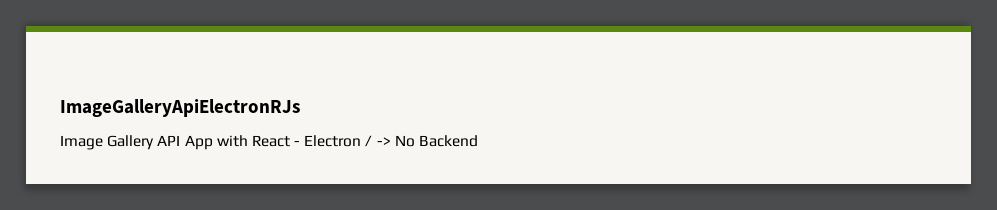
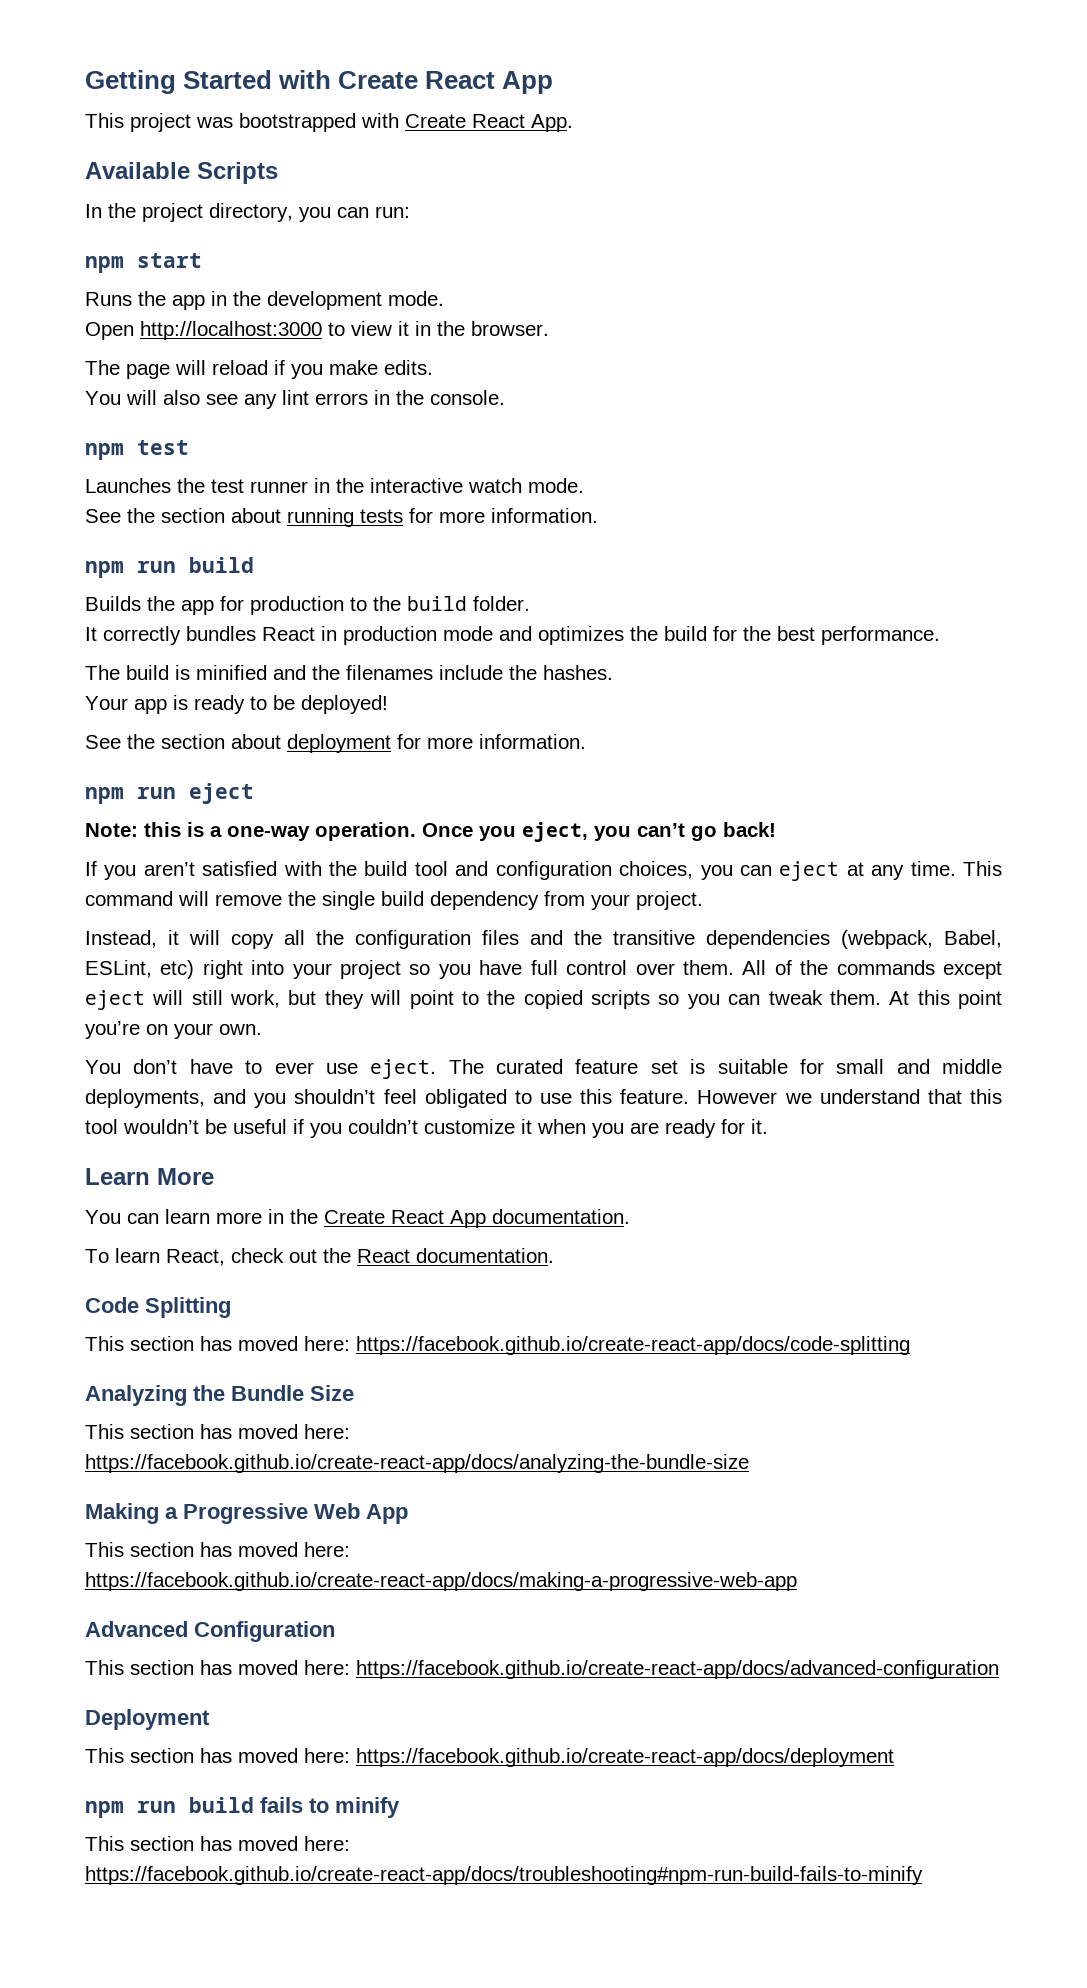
- ImageGalleryApiElectronRJs
- Image Gallery API App with React - Electron / -> No Backend
+ Getting Started with Create React App
+ This project was bootstrapped with Create React App.
+ Available Scripts
+ In the project directory, you can run:
+ npm start
+ Runs the app in the development mode.
+ Open http://localhost:3000 to view it in the browser.
+ The page will reload if you make edits.
+ You will also see any lint errors in the console.
+ npm test
+ Launches the test runner in the interactive watch mode.
+ See the section about running tests for more information.
+ npm run build
+ Builds the app for production to the build folder.
+ It correctly bundles React in production mode and optimizes the build for the best performance.
+ The build is minified and the filenames include the hashes.
+ Your app is ready to be deployed!
+ See the section about deployment for more information.
+ npm run eject
+ Note: this is a one-way operation. Once you eject, you can’t go back!
+ If you aren’t satisfied with the build tool and configuration choices, you can eject at any time. This command will remove the single build dependency from your project.
+ Instead, it will copy all the configuration files and the transitive dependencies (webpack, Babel, ESLint, etc) right into your project so you have full control over them. All of the commands except eject will still work, but they will point to the copied scripts so you can tweak them. At this point you’re on your own.
+ You don’t have to ever use eject. The curated feature set is suitable for small and middle deployments, and you shouldn’t feel obligated to use this feature. However we understand that this tool wouldn’t be useful if you couldn’t customize it when you are ready for it.
+ Learn More
+ You can learn more in the Create React App documentation.
+ To learn React, check out the React documentation.
+ Code Splitting
+ This section has moved here: https://facebook.github.io/create-react-app/docs/code-splitting
+ Analyzing the Bundle Size
+ This section has moved here: https://facebook.github.io/create-react-app/docs/analyzing-the-bundle-size
+ Making a Progressive Web App
+ This section has moved here: https://facebook.github.io/create-react-app/docs/making-a-progressive-web-app
+ Advanced Configuration
+ This section has moved here: https://facebook.github.io/create-react-app/docs/advanced-configuration
+ Deployment
+ This section has moved here: https://facebook.github.io/create-react-app/docs/deployment
+ npm run build fails to minify
+ This section has moved here: https://facebook.github.io/create-react-app/docs/troubleshooting#npm-run-build-fails-to-minify

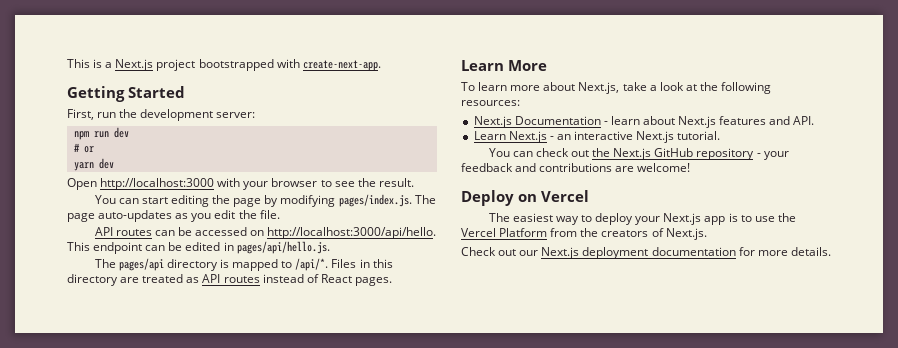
- Getting Started with Create React App
- This project was bootstrapped with Create React App.
- Available Scripts
- In the project directory, you can run:
- npm start
- Runs the app in the development mode.
- Open http://localhost:3000 to view it in the browser.
- The page will reload if you make edits.
- You will also see any lint errors in the console.
- npm test
- Launches the test runner in the interactive watch mode.
- See the section about running tests for more information.
- npm run build
- Builds the app for production to the build folder.
- It correctly bundles React in production mode and optimizes the build for the best performance.
- The build is minified and the filenames include the hashes.
- Your app is ready to be deployed!
- See the section about deployment for more information.
- npm run eject
- Note: this is a one-way operation. Once you eject, you can’t go back!
- If you aren’t satisfied with the build tool and configuration choices, you can eject at any time. This command will remove the single build dependency from your project.
- Instead, it will copy all the configuration files and the transitive dependencies (webpack, Babel, ESLint, etc) right into your project so you have full control over them. All of the commands except eject will still work, but they will point to the copied scripts so you can tweak them. At this point you’re on your own.
- You don’t have to ever use eject. The curated feature set is suitable for small and middle deployments, and you shouldn’t feel obligated to use this feature. However we understand that this tool wouldn’t be useful if you couldn’t customize it when you are ready for it.
+ This is a Next.js project bootstrapped with create-next-app.
+ Getting Started
+ First, run the development server:
+ npm run dev
+ # or
+ yarn dev
+ Open http://localhost:3000 with your browser to see the result.
+ You can start editing the page by modifying pages/index.js. The page auto-updates as you edit the file.
+ API routes can be accessed on http://localhost:3000/api/hello. This endpoint can be edited in pages/api/hello.js.
+ The pages/api directory is mapped to /api/*. Files in this directory are treated as API routes instead of React pages.
  Learn More
- You can learn more in the Create React App documentation.
- To learn React, check out the React documentation.
- Code Splitting
- This section has moved here: https://facebook.github.io/create-react-app/docs/code-splitting
- Analyzing the Bundle Size
- This section has moved here: https://facebook.github.io/create-react-app/docs/analyzing-the-bundle-size
- Making a Progressive Web App
- This section has moved here: https://facebook.github.io/create-react-app/docs/making-a-progressive-web-app
- Advanced Configuration
- This section has moved here: https://facebook.github.io/create-react-app/docs/advanced-configuration
- Deployment
- This section has moved here: https://facebook.github.io/create-react-app/docs/deployment
- npm run build fails to minify
- This section has moved here: https://facebook.github.io/create-react-app/docs/troubleshooting#npm-run-build-fails-to-minify
+ To learn more about Next.js, take a look at the following resources:
+ Next.js Documentation - learn about Next.js features and API.
+ Learn Next.js - an interactive Next.js tutorial.
+ You can check out the Next.js GitHub repository - your feedback and contributions are welcome!
+ Deploy on Vercel
+ The easiest way to deploy your Next.js app is to use the Vercel Platform from the creators of Next.js.
+ Check out our Next.js deployment documentation for more details.

